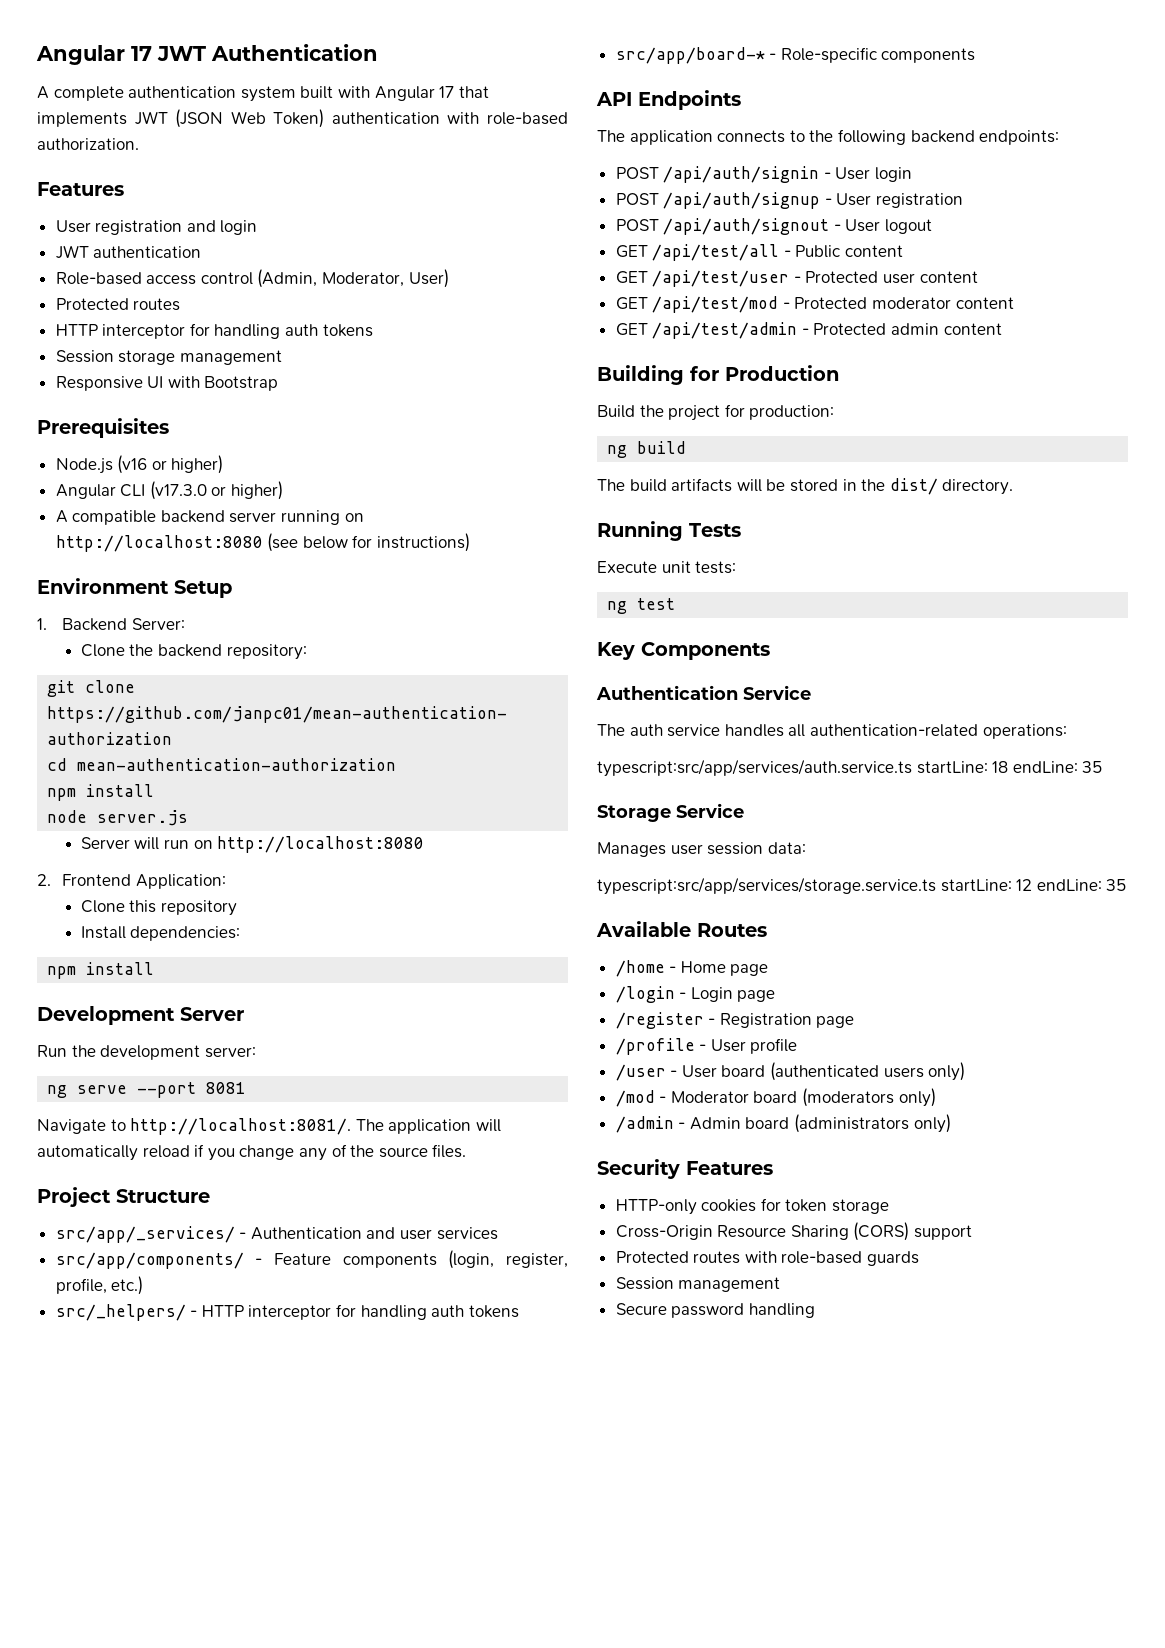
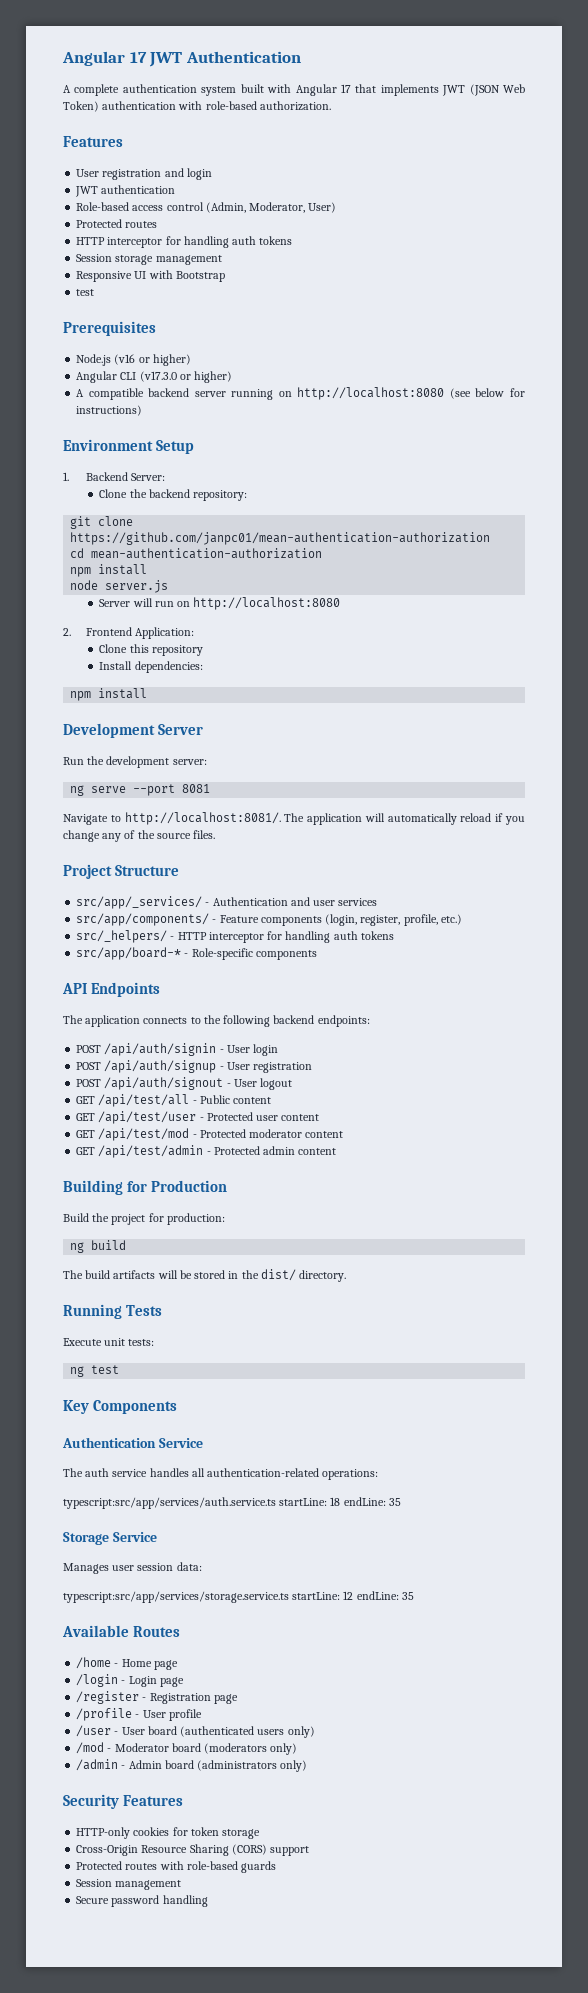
  Responsive UI with Bootstrap
+ test

